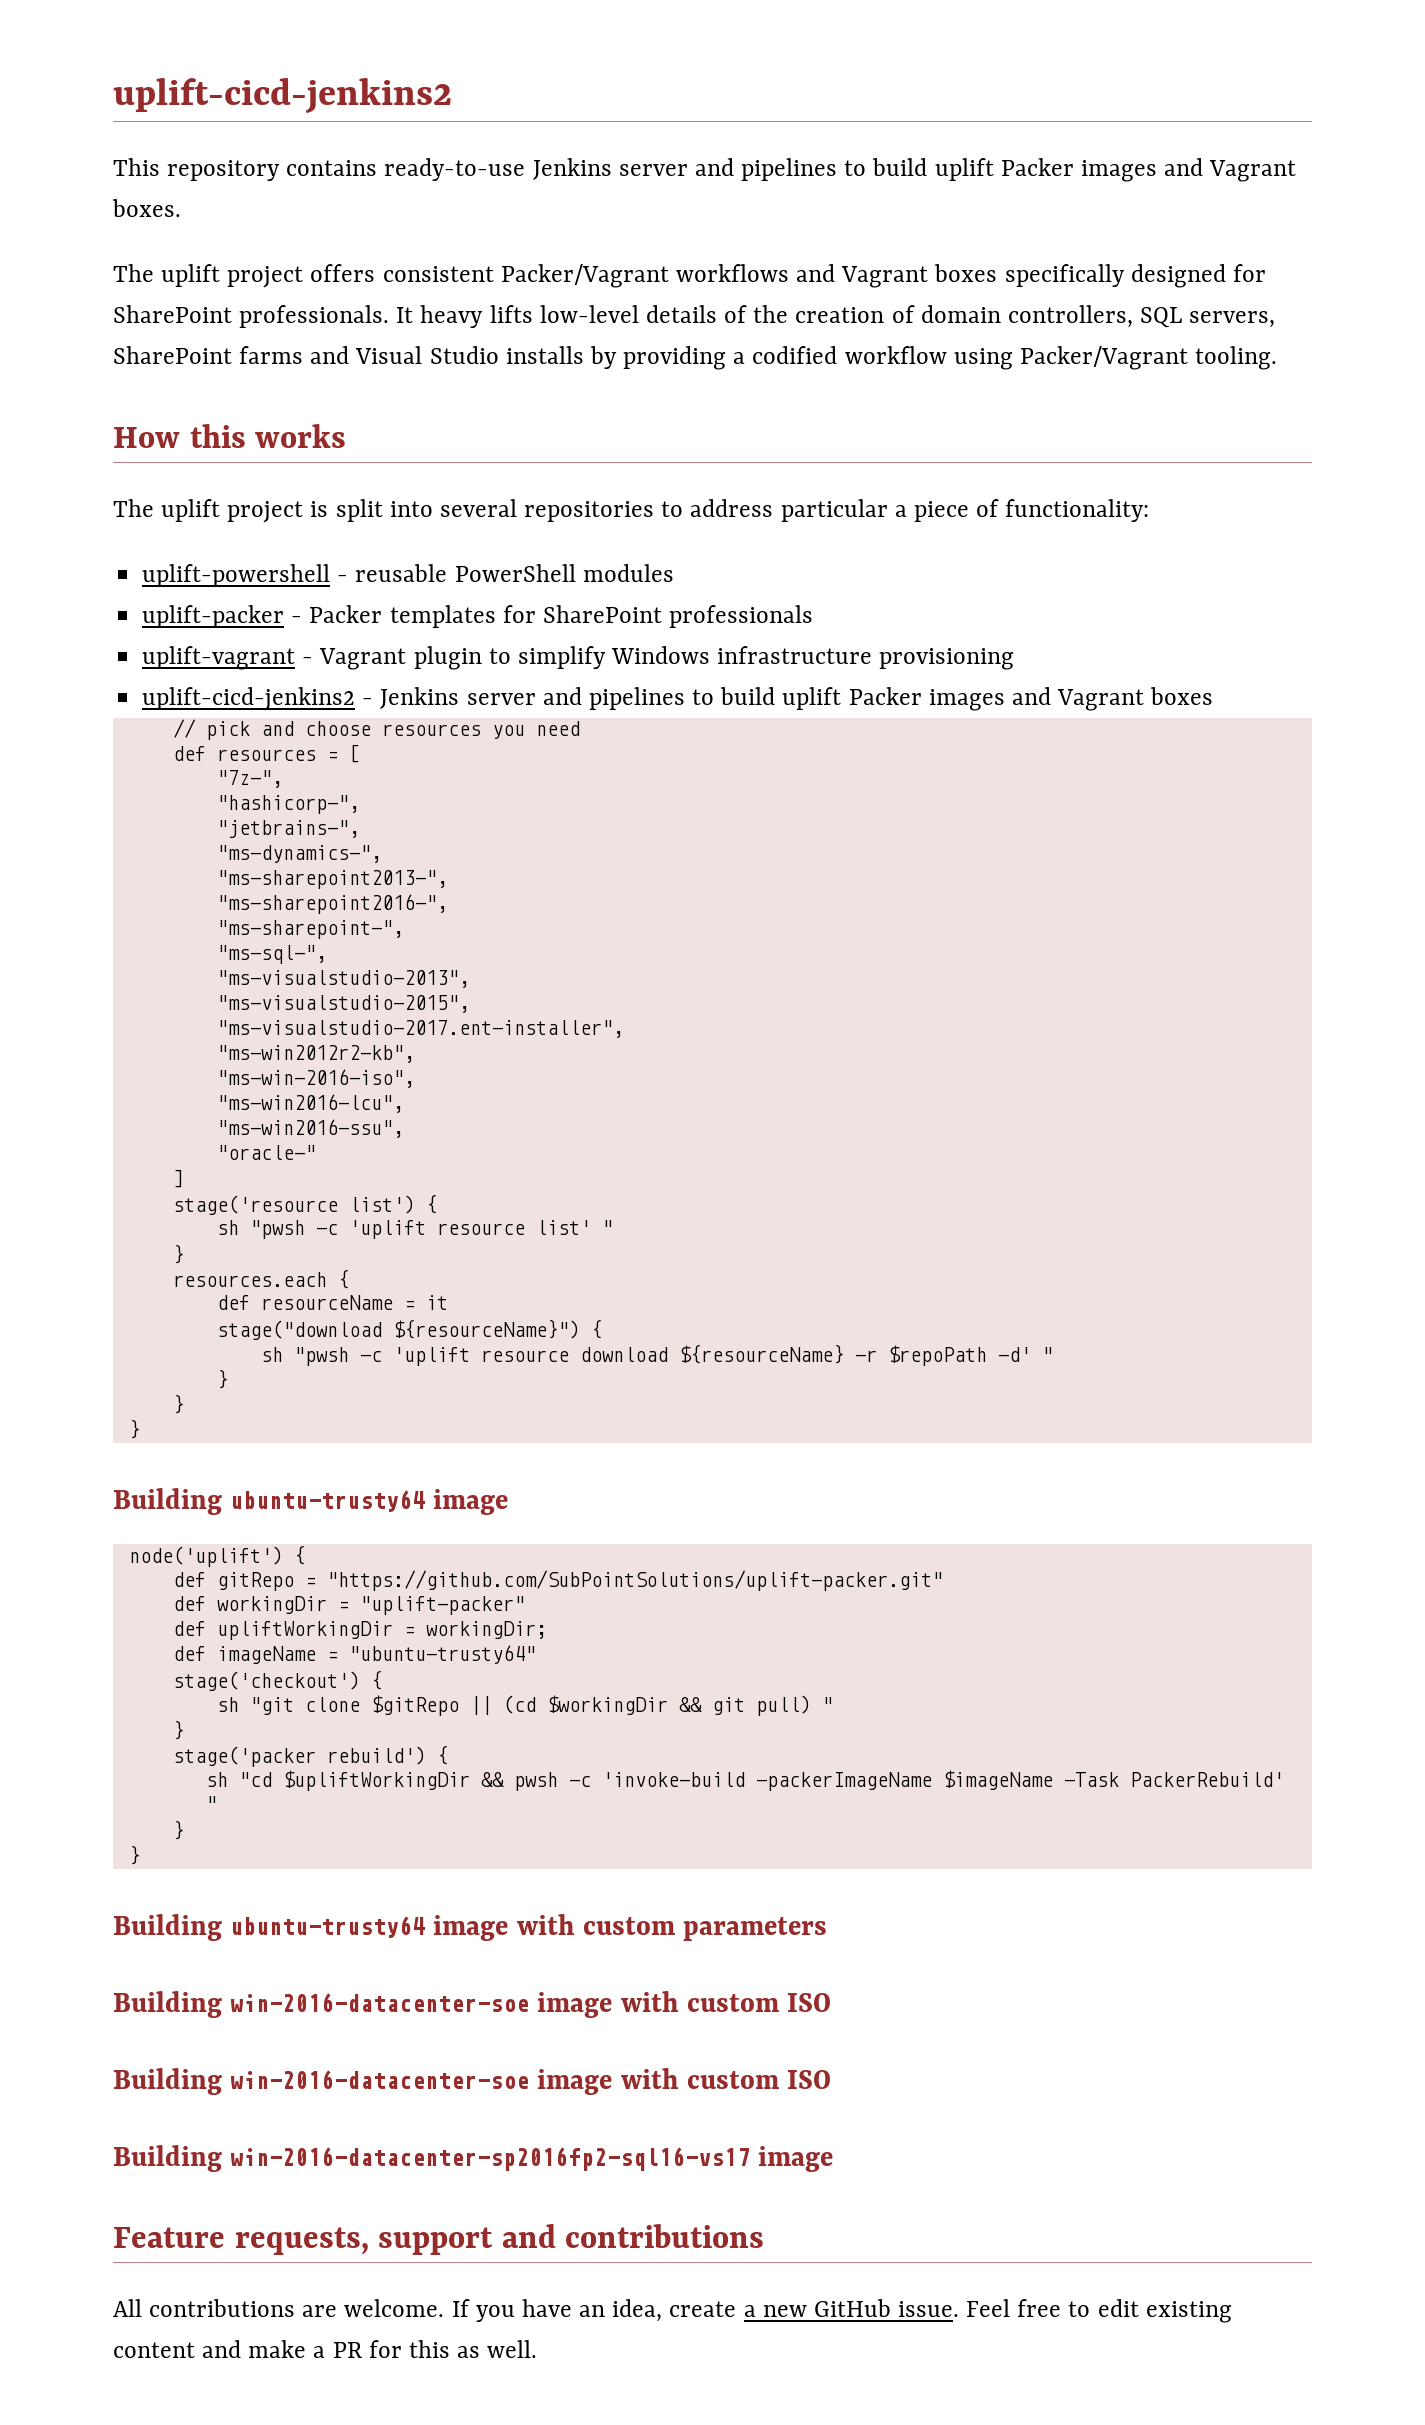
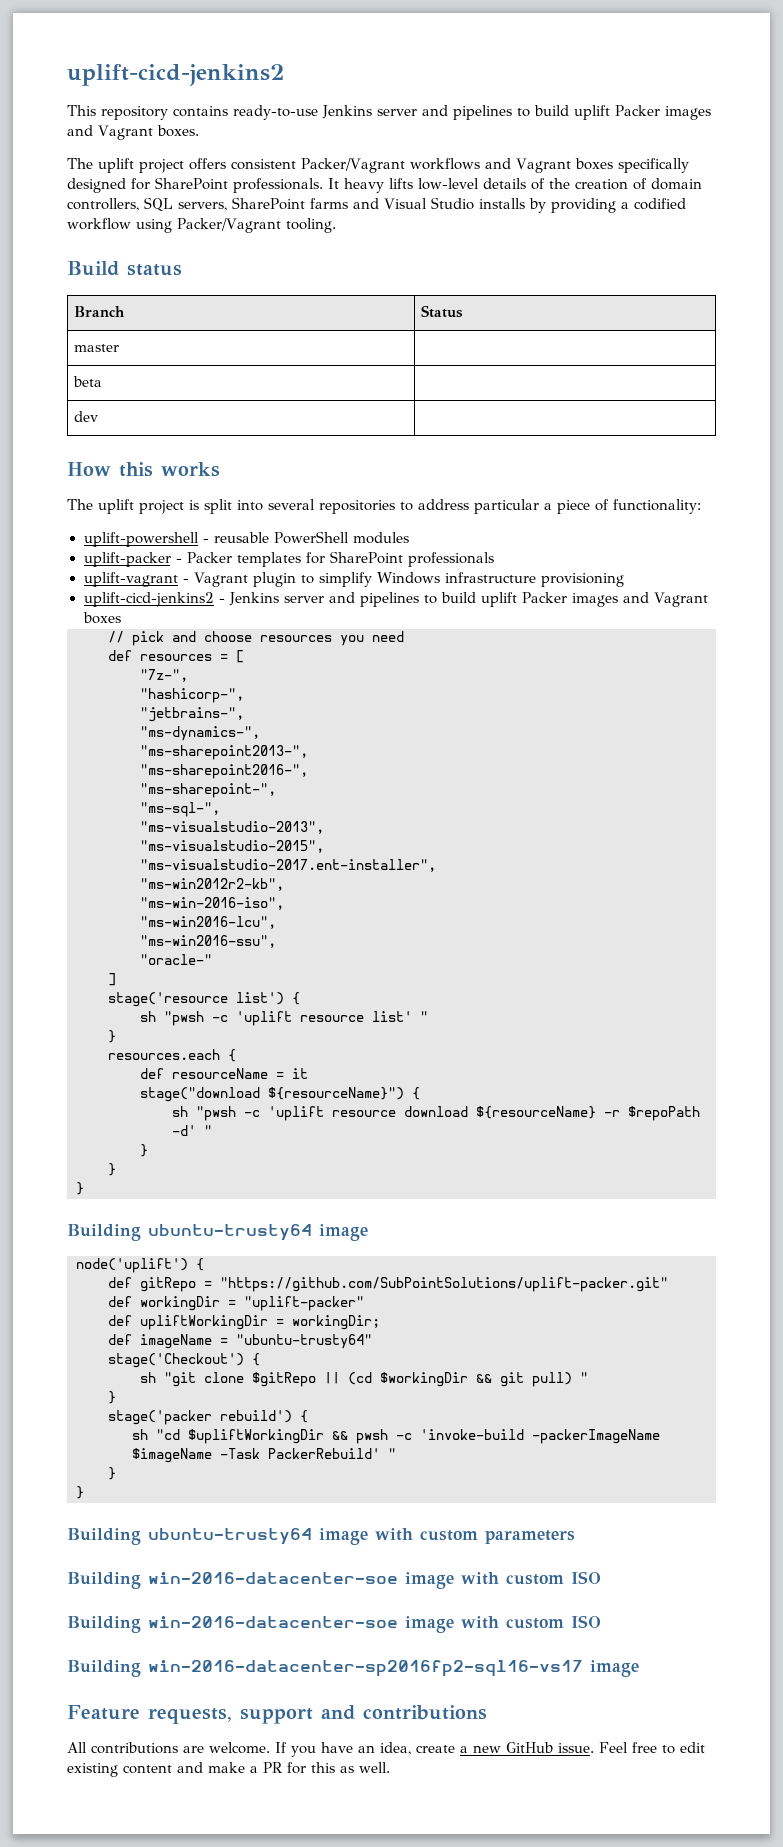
+ Build status
+ Branch | Status
+ master |
+ beta |
+ dev |
- stage('checkout') {
+ stage('Checkout') {

